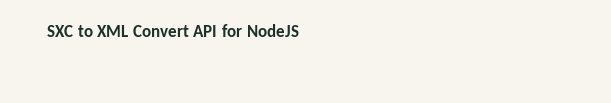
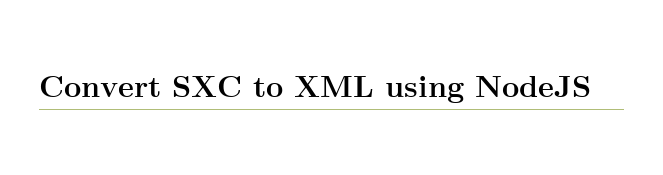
- SXC to XML Convert API for NodeJS
+ Convert SXC to XML using NodeJS

